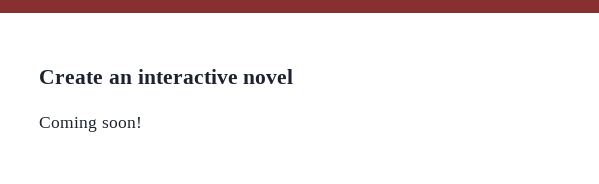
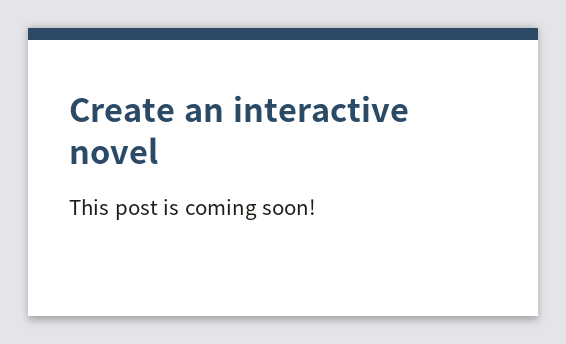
- Coming soon!
+ This post is coming soon!

